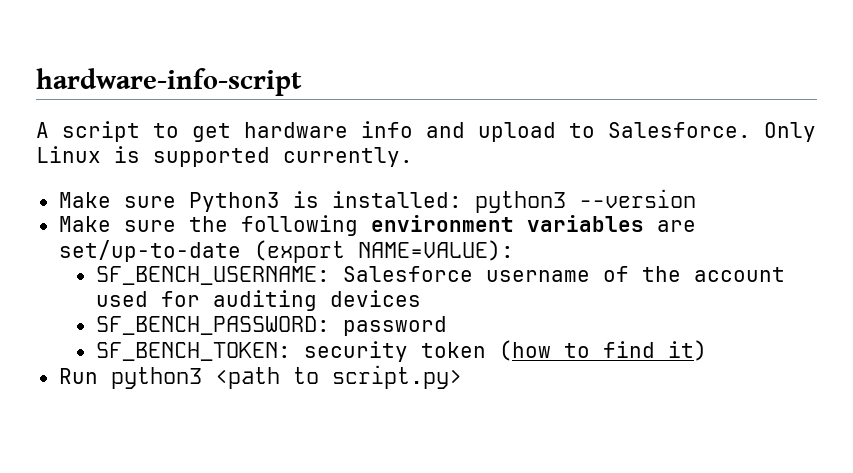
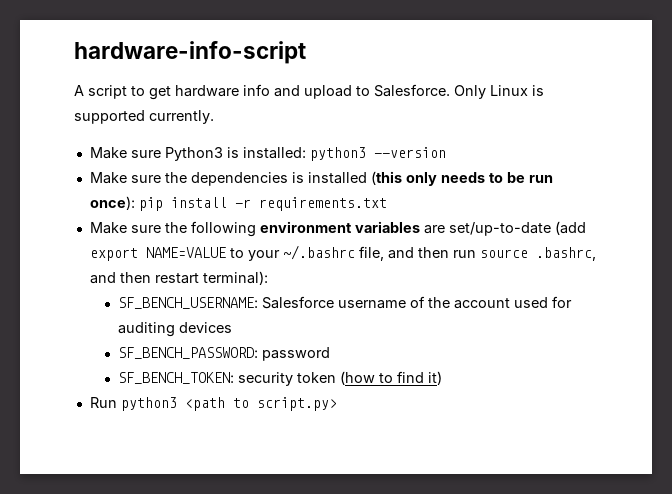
+ Make sure the dependencies is installed (this only needs to be run once): pip install -r requirements.txt
- Make sure the following environment variables are set/up-to-date (export NAME=VALUE):
+ Make sure the following environment variables are set/up-to-date (add export NAME=VALUE to your ~/.bashrc file, and then run source .bashrc, and then restart terminal):

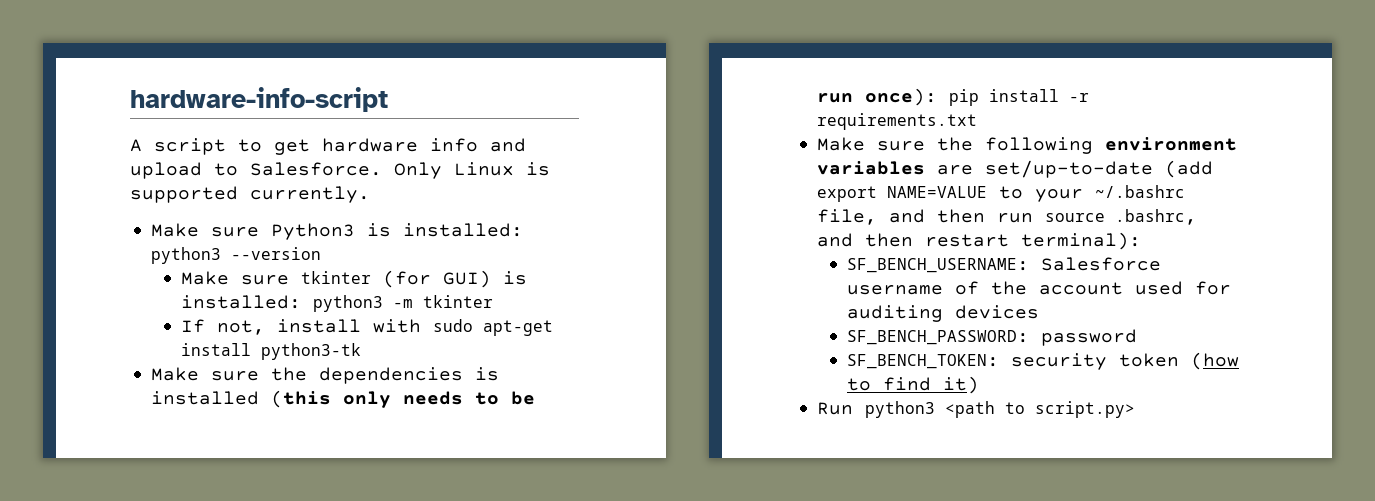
+ Make sure tkinter (for GUI) is installed: python3 -m tkinter
+ If not, install with sudo apt-get install python3-tk

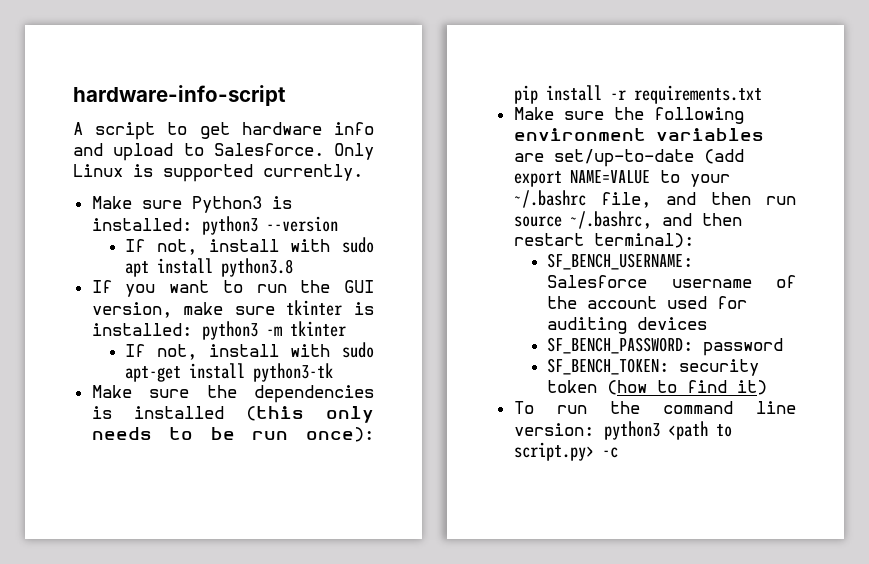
- Make sure tkinter (for GUI) is installed: python3 -m tkinter
+ If not, install with sudo apt install python3.8
+ If you want to run the GUI version, make sure tkinter is installed: python3 -m tkinter
- Make sure the following environment variables are set/up-to-date (add export NAME=VALUE to your ~/.bashrc file, and then run source .bashrc, and then restart terminal):
+ Make sure the following environment variables are set/up-to-date (add export NAME=VALUE to your ~/.bashrc file, and then run source ~/.bashrc, and then restart terminal):
- Run python3 <path to script.py>
+ To run the command line version: python3 <path to script.py> -c

